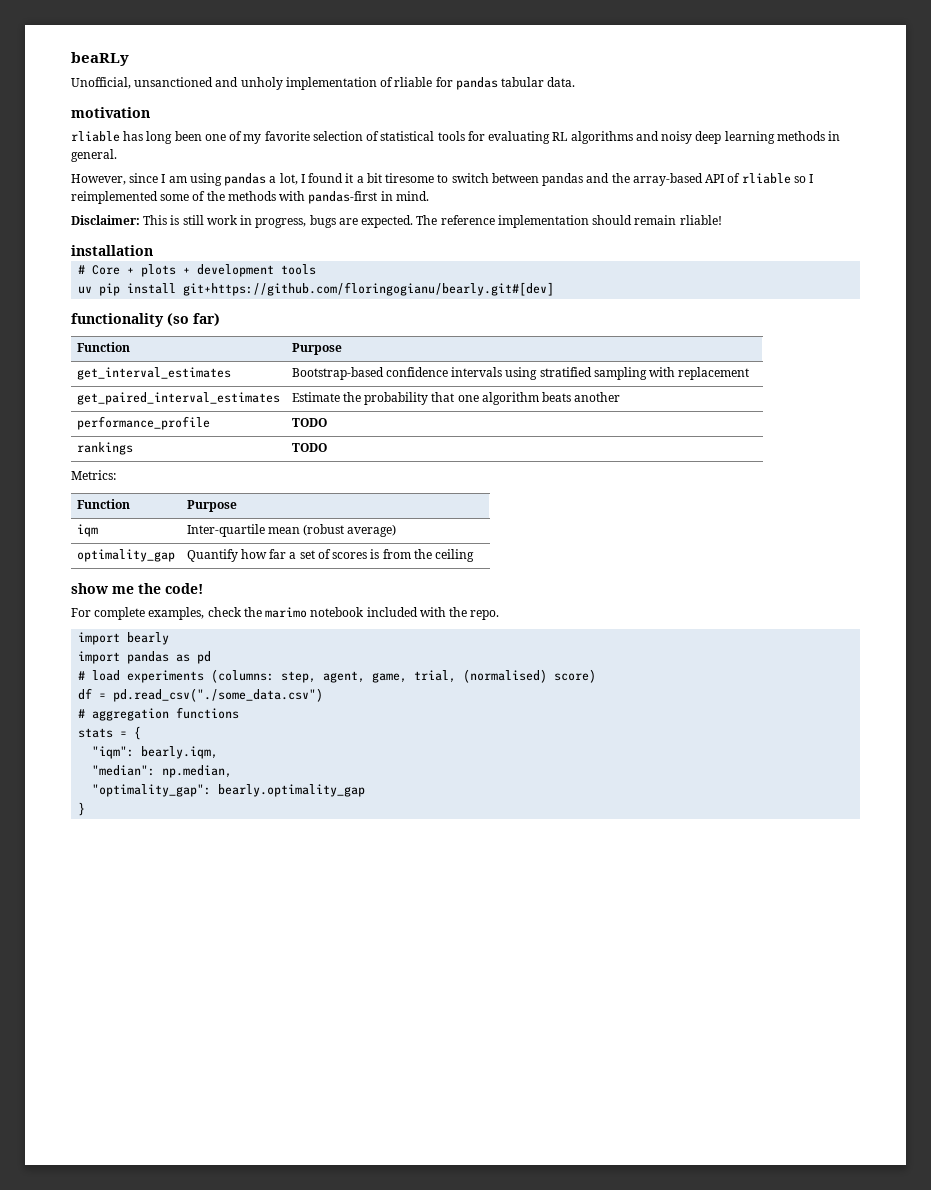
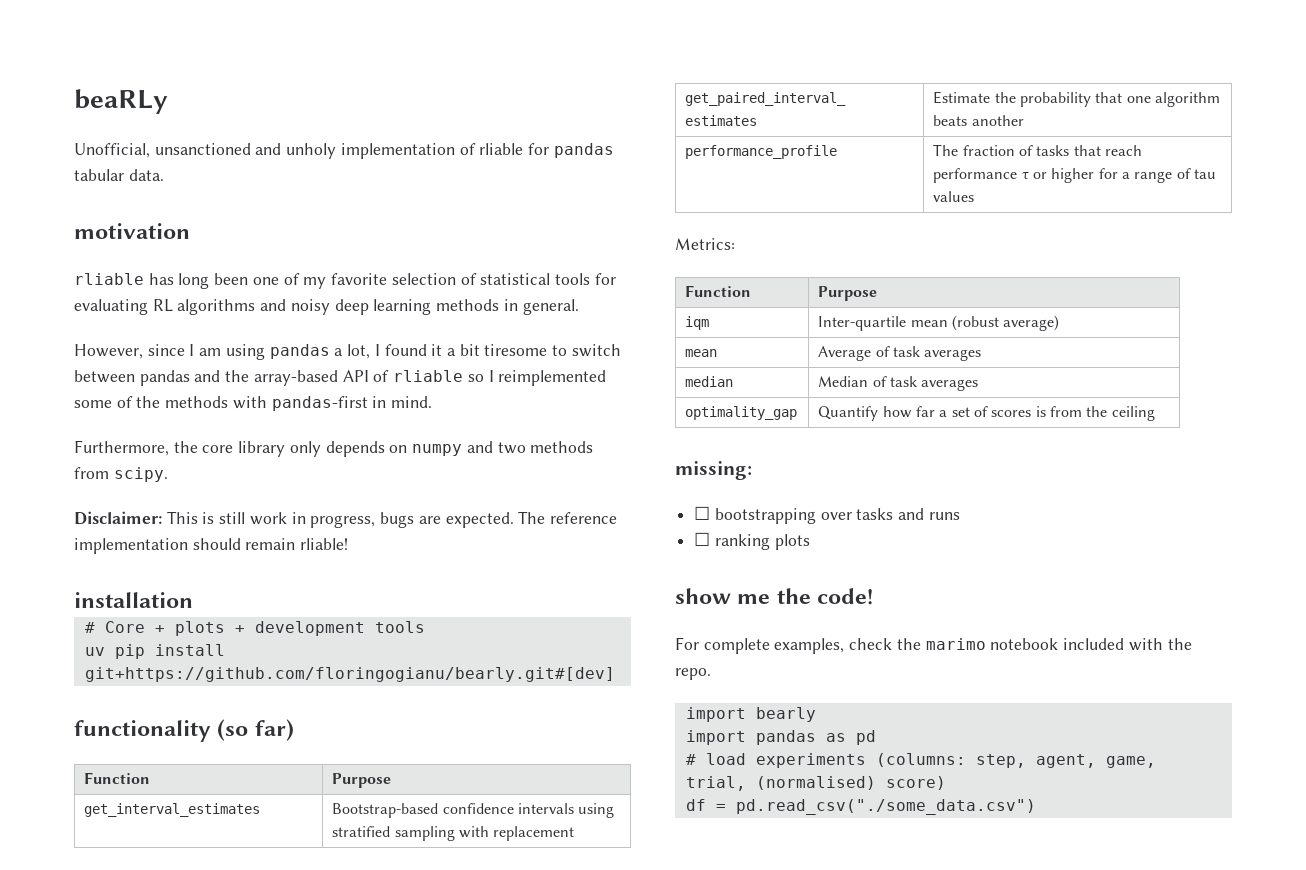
+ Furthermore, the core library only depends on numpy and two methods from scipy.
- performance_profile | TODO
- rankings | TODO
+ performance_profile | The fraction of tasks that reach performance τ or higher for a range of tau values
+ mean | Average of task averages
+ median | Median of task averages
+ missing:
+ ☐ bootstrapping over tasks and runs
+ ☐ ranking plots
- # aggregation functions
- stats = {
- "iqm": bearly.iqm,
- "median": np.median,
- "optimality_gap": bearly.optimality_gap
- }

